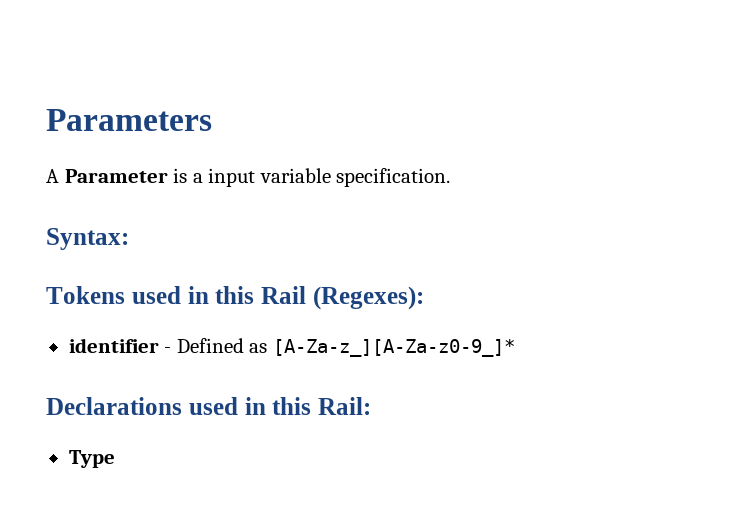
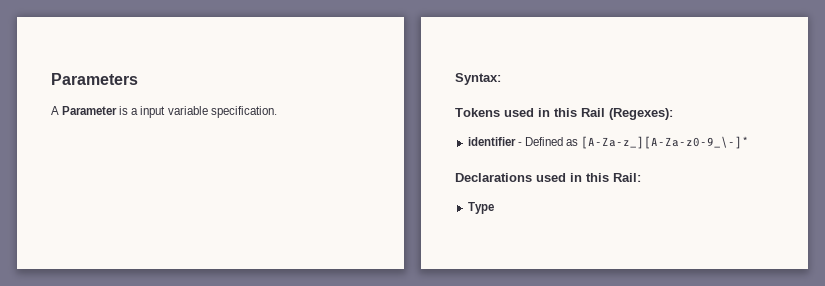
- identifier - Defined as [A-Za-z_][A-Za-z0-9_]*
+ identifier - Defined as [A-Za-z_][A-Za-z0-9_\-]*

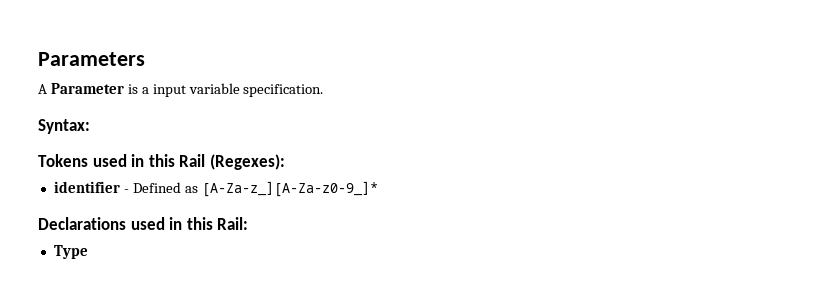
- identifier - Defined as [A-Za-z_][A-Za-z0-9_\-]*
+ identifier - Defined as [A-Za-z_][A-Za-z0-9_]*

